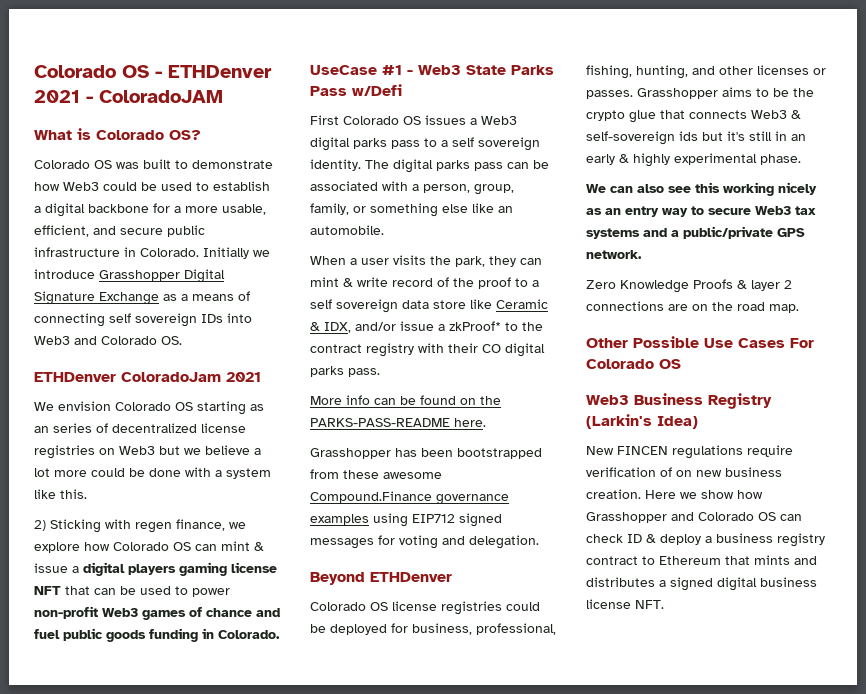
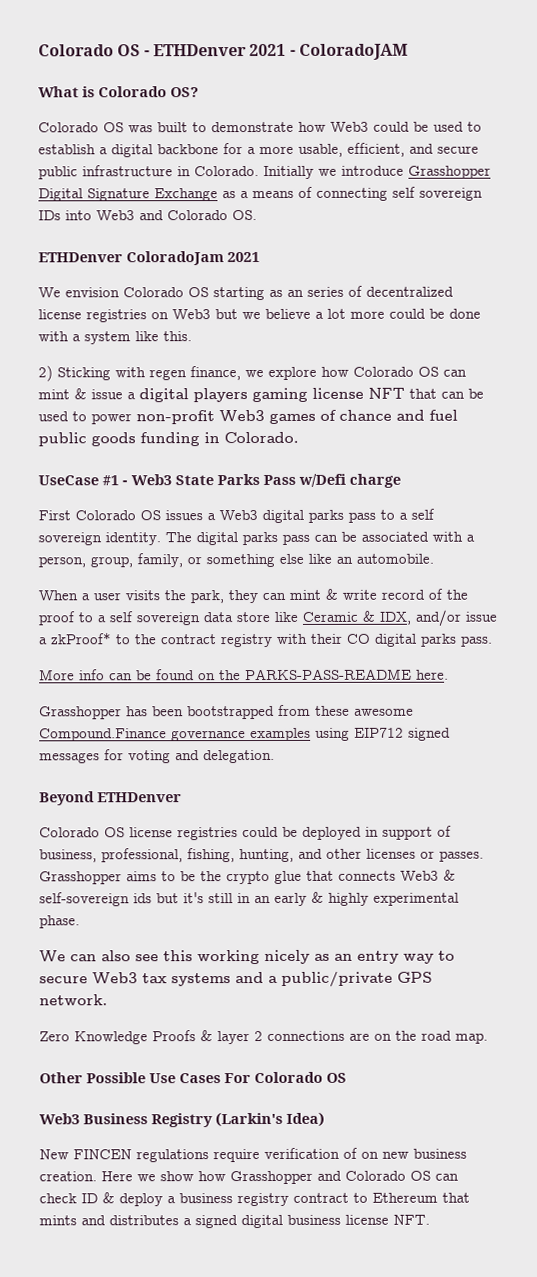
- UseCase #1 - Web3 State Parks Pass w/Defi
+ UseCase #1 - Web3 State Parks Pass w/Defi charge
- Colorado OS license registries could be deployed for business, professional, fishing, hunting, and other licenses or passes.
+ Colorado OS license registries could be deployed in support of business, professional, fishing, hunting, and other licenses or passes.

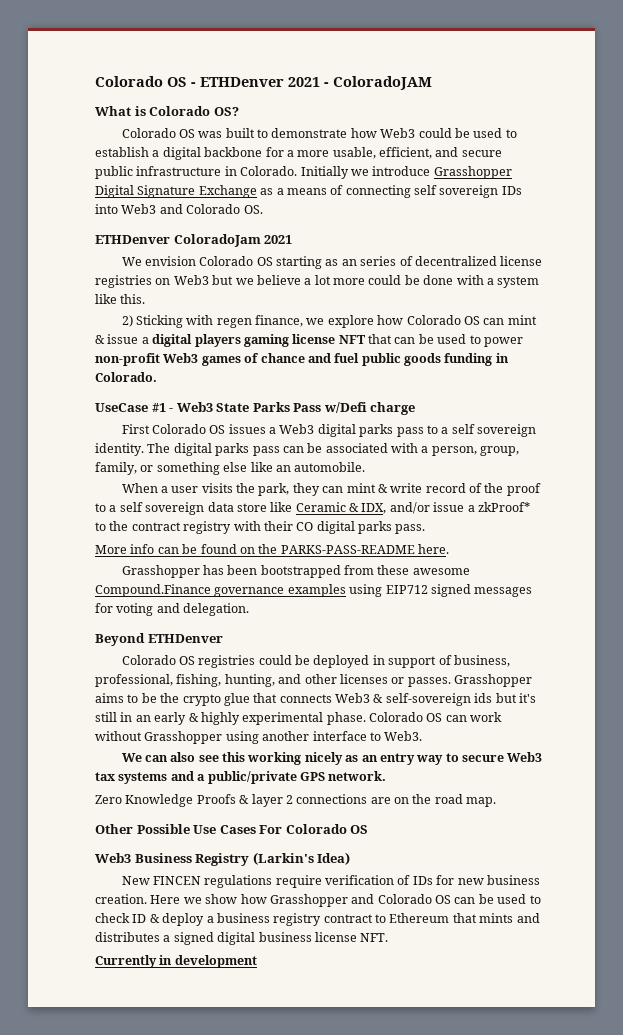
- Colorado OS license registries could be deployed in support of business, professional, fishing, hunting, and other licenses or passes.
+ Colorado OS registries could be deployed in support of business, professional, fishing, hunting, and other licenses or passes.
+ Colorado OS can work without Grasshopper using another interface to Web3.
- New FINCEN regulations require verification of on new business creation.
+ New FINCEN regulations require verification of IDs for new business creation.
- Here we show how Grasshopper and Colorado OS can check ID & deploy a business registry contract to Ethereum that mints and distributes a signed digital business license NFT.
+ Here we show how Grasshopper and Colorado OS can be used to check ID & deploy a business registry contract to Ethereum that mints and distributes a signed digital business license NFT.
+ Currently in development

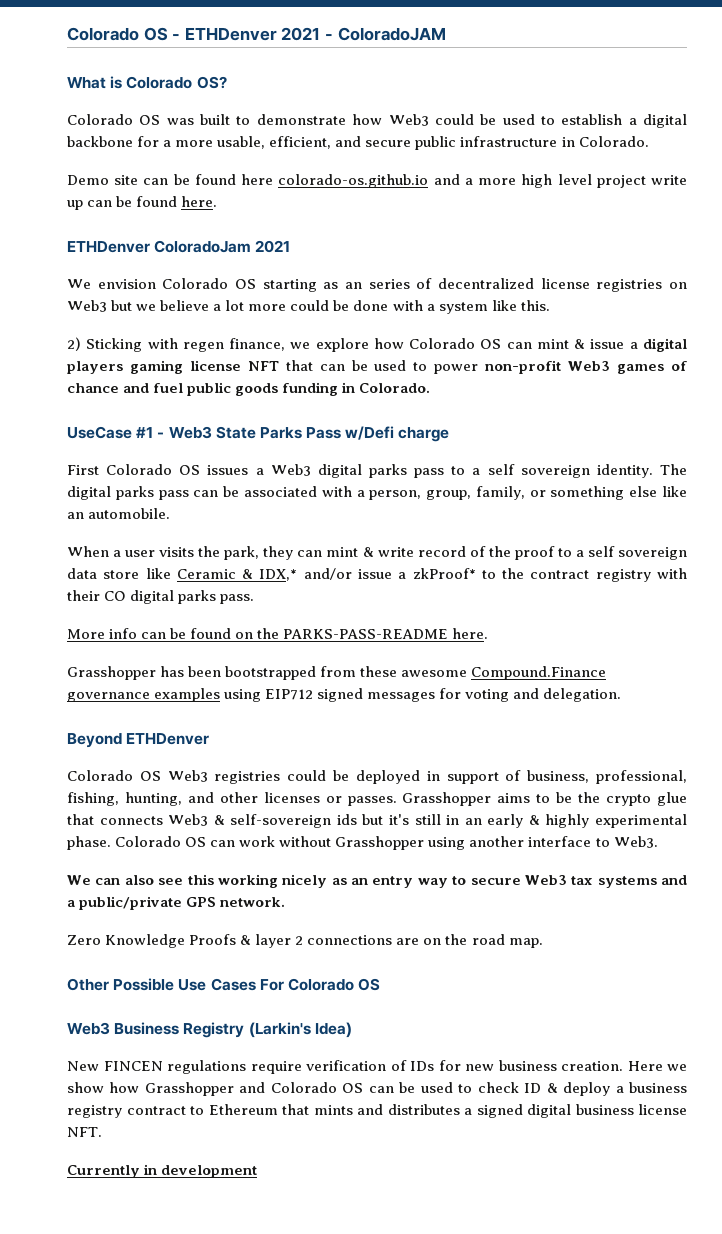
- Colorado OS was built to demonstrate how Web3 could be used to establish a digital backbone for a more usable, efficient, and secure public infrastructure in Colorado. Initially we introduce Grasshopper Digital Signature Exchange as a means of connecting self sovereign IDs into Web3 and Colorado OS.
+ Colorado OS was built to demonstrate how Web3 could be used to establish a digital backbone for a more usable, efficient, and secure public infrastructure in Colorado.
+ Demo site can be found here colorado-os.github.io and a more high level project write up can be found here.
- When a user visits the park, they can mint & write record of the proof to a self sovereign data store like Ceramic & IDX, and/or issue a zkProof* to the contract registry with their CO digital parks pass.
+ When a user visits the park, they can mint & write record of the proof to a self sovereign data store like Ceramic & IDX,* and/or issue a zkProof* to the contract registry with their CO digital parks pass.
- Colorado OS registries could be deployed in support of business, professional, fishing, hunting, and other licenses or passes.
+ Colorado OS Web3 registries could be deployed in support of business, professional, fishing, hunting, and other licenses or passes.

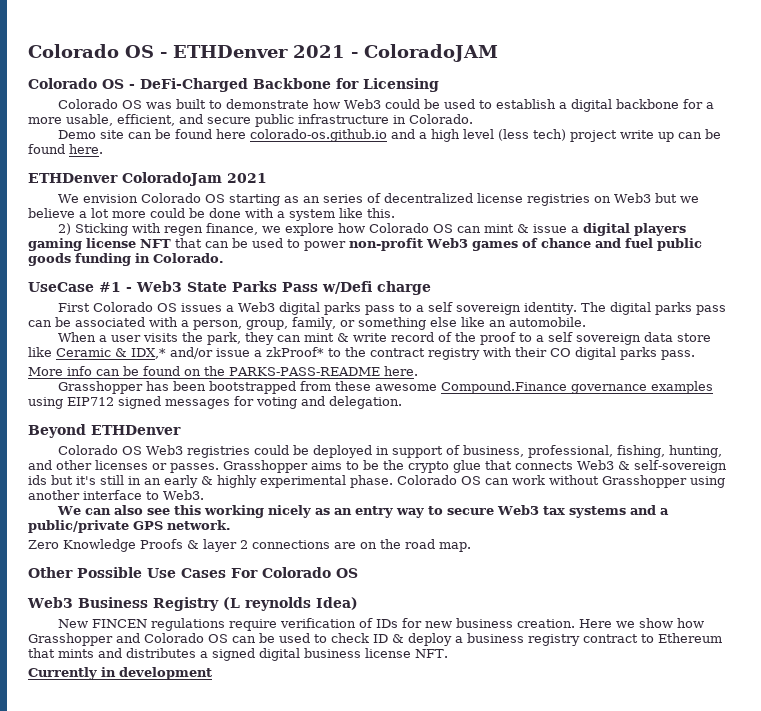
- What is Colorado OS?
+ Colorado OS - DeFi-Charged Backbone for Licensing
- Demo site can be found here colorado-os.github.io and a more high level project write up can be found here.
+ Demo site can be found here colorado-os.github.io and a high level (less tech) project write up can be found here.
- Web3 Business Registry (Larkin's Idea)
+ Web3 Business Registry (L reynolds Idea)

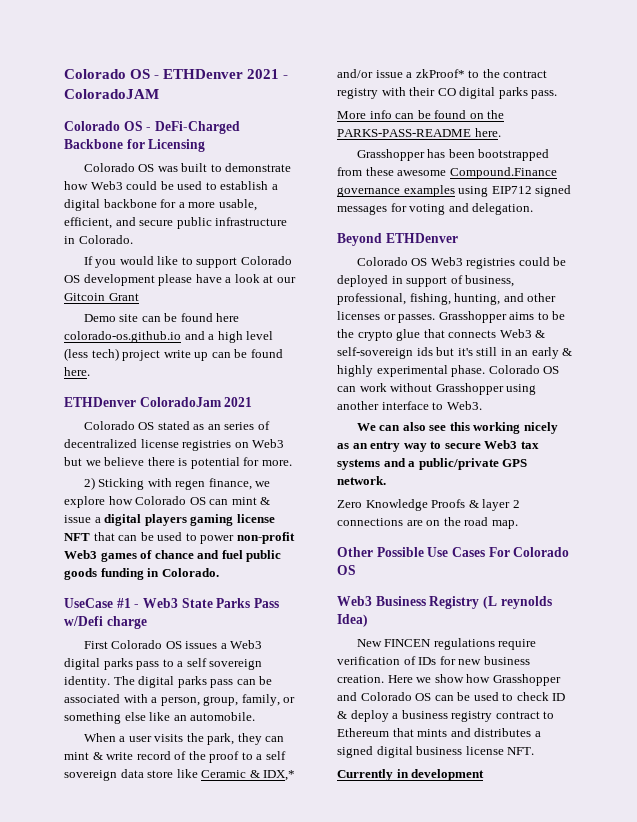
+ If you would like to support Colorado OS development please have a look at our Gitcoin Grant
- We envision Colorado OS starting as an series of decentralized license registries on Web3 but we believe a lot more could be done with a system like this.
+ Colorado OS stated as an series of decentralized license registries on Web3 but we believe there is potential for more.

